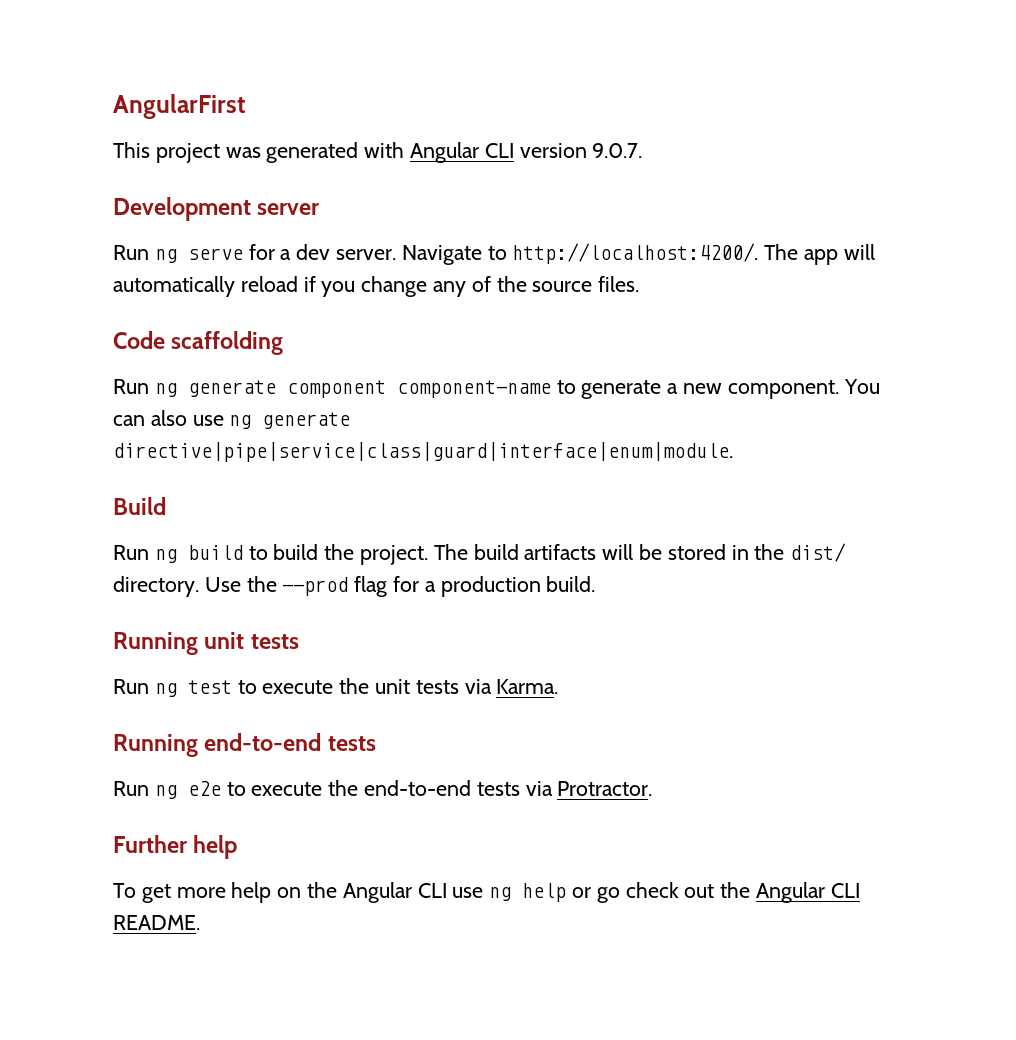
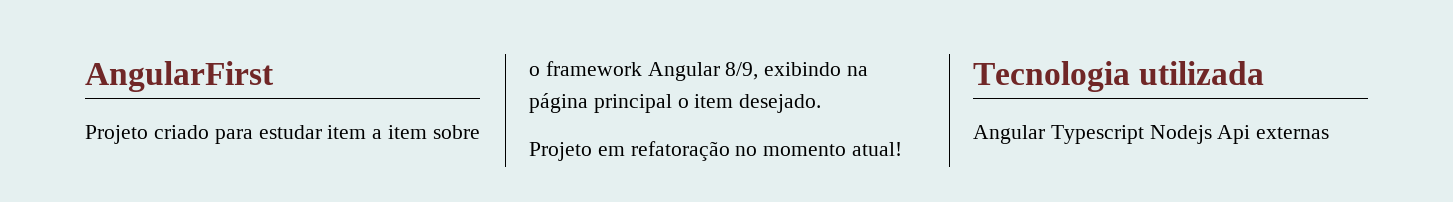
- This project was generated with Angular CLI version 9.0.7.
- Development server
- Run ng serve for a dev server. Navigate to http://localhost:4200/. The app will automatically reload if you change any of the source files.
- Code scaffolding
- Run ng generate component component-name to generate a new component. You can also use ng generate directive|pipe|service|class|guard|interface|enum|module.
- Build
- Run ng build to build the project. The build artifacts will be stored in the dist/ directory. Use the --prod flag for a production build.
- Running unit tests
- Run ng test to execute the unit tests via Karma.
- Running end-to-end tests
- Run ng e2e to execute the end-to-end tests via Protractor.
- Further help
- To get more help on the Angular CLI use ng help or go check out the Angular CLI README.
+ Projeto criado para estudar item a item sobre o framework Angular 8/9, exibindo na página principal o item desejado.
+ Projeto em refatoração no momento atual!
+ Tecnologia utilizada
+ Angular Typescript Nodejs Api externas

